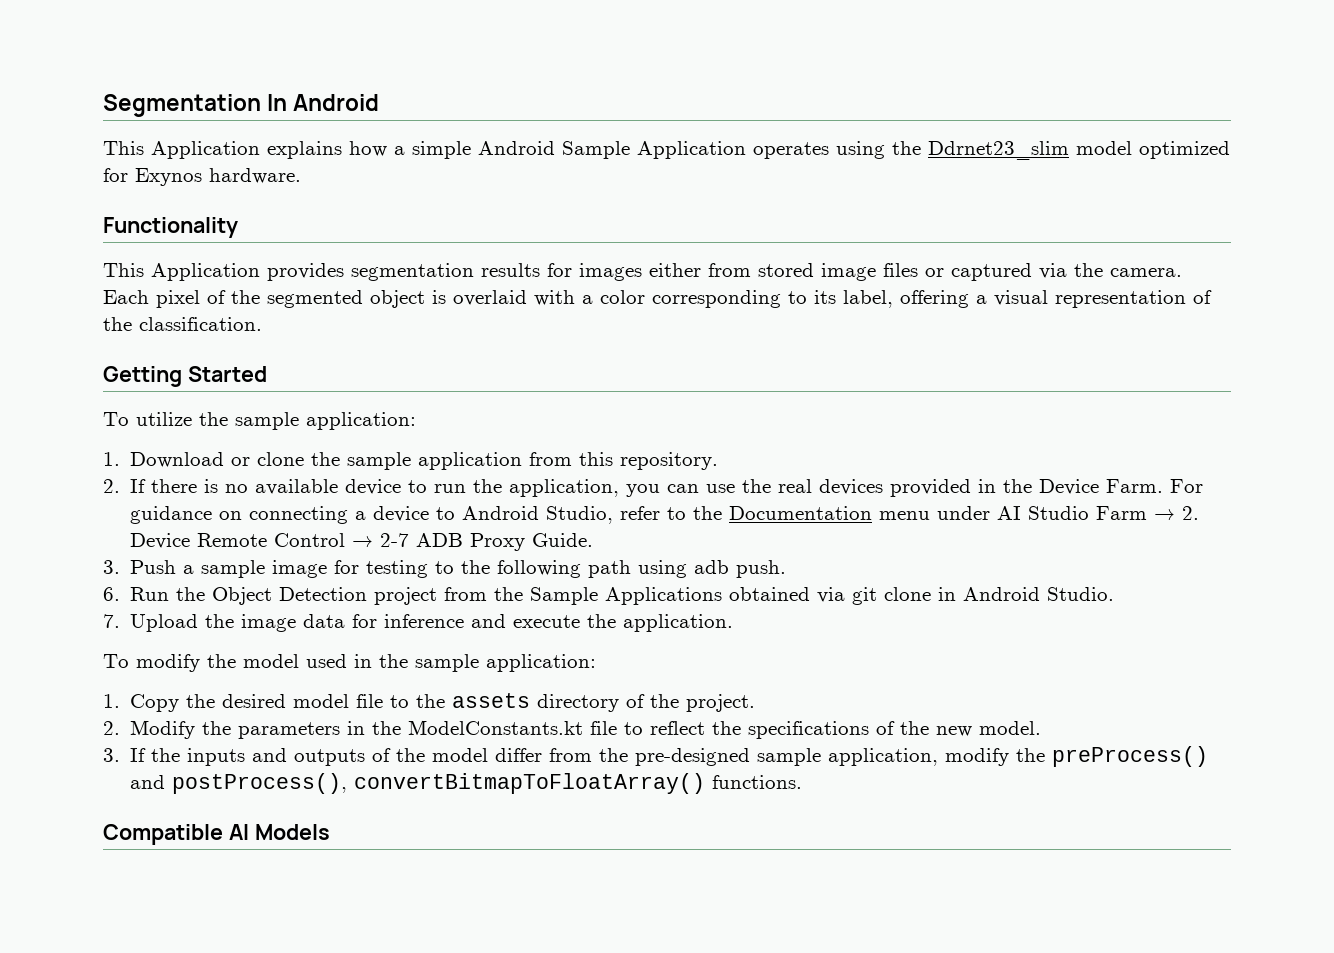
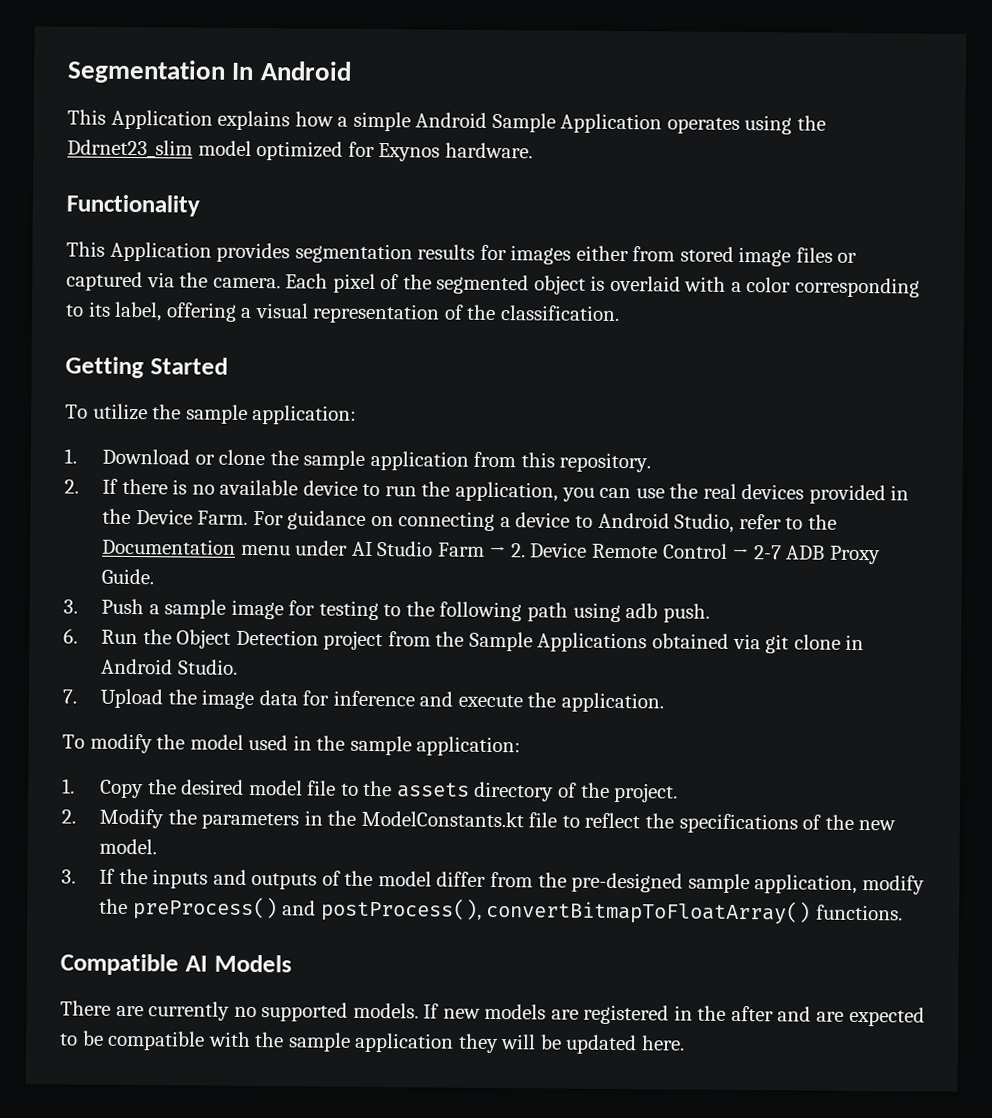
+ There are currently no supported models. If new models are registered in the after and are expected to be compatible with the sample application they will be updated here.

